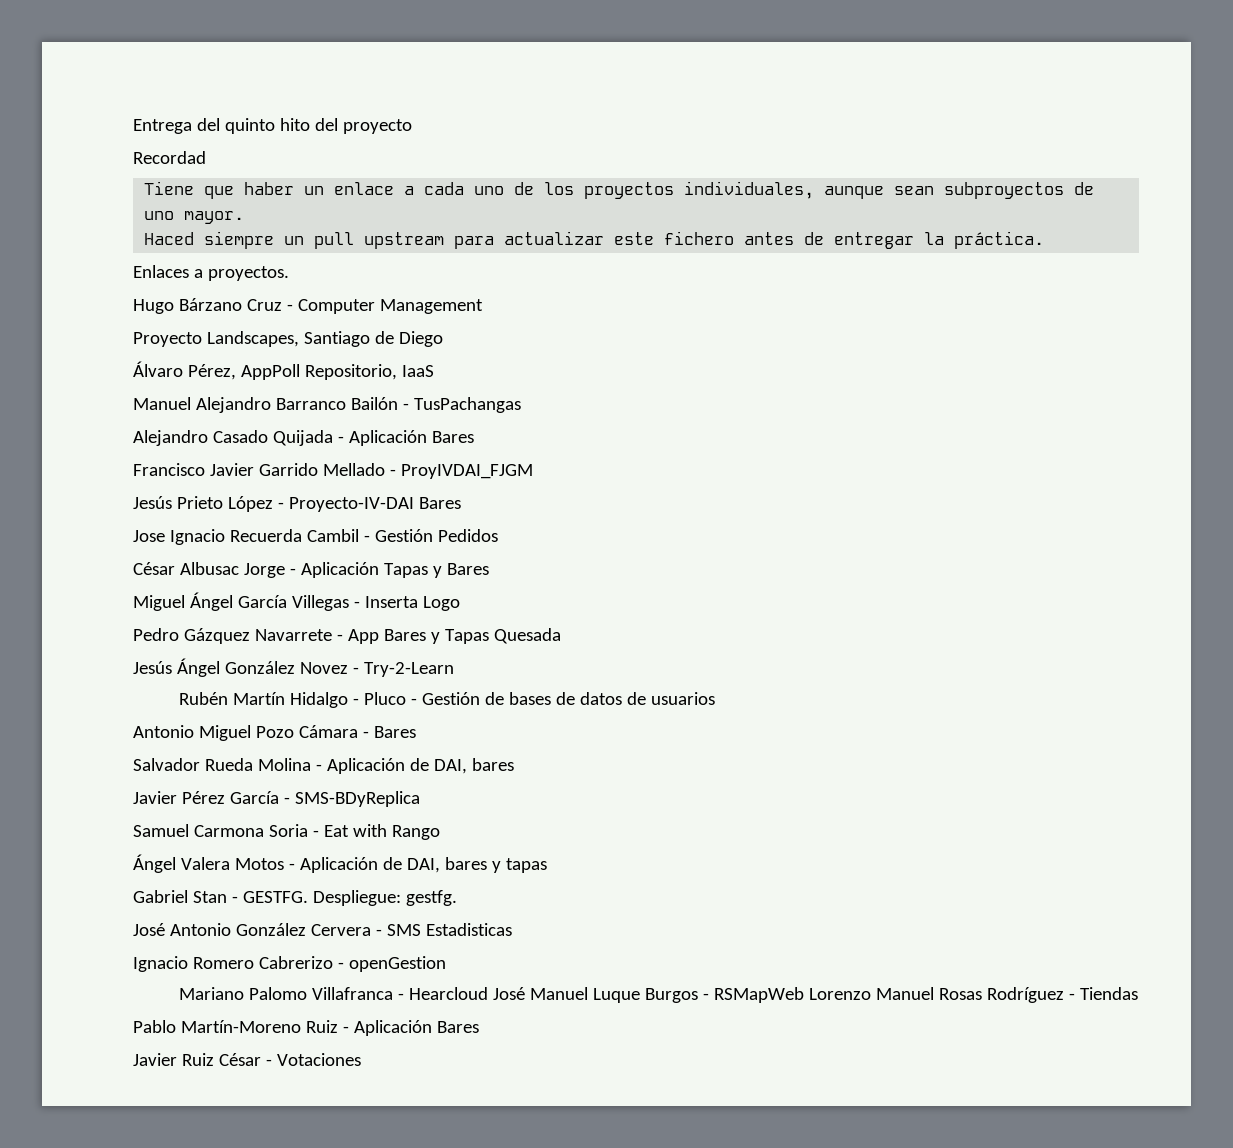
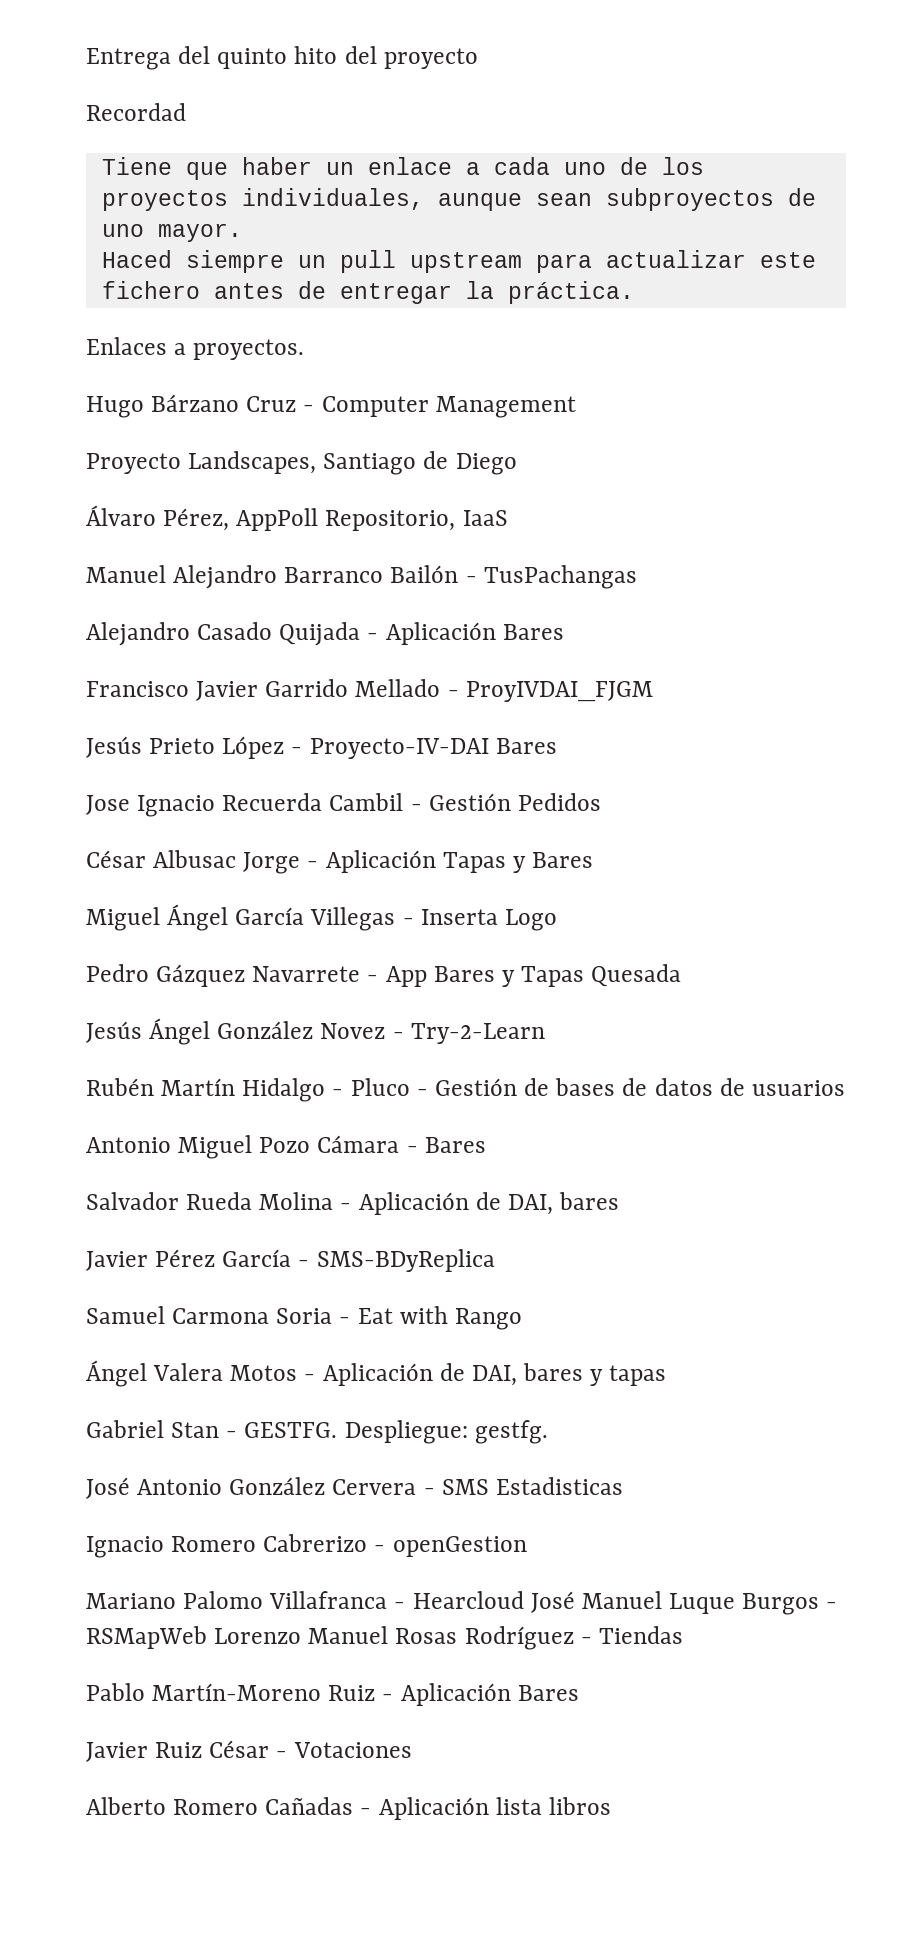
+ Alberto Romero Cañadas - Aplicación lista libros

